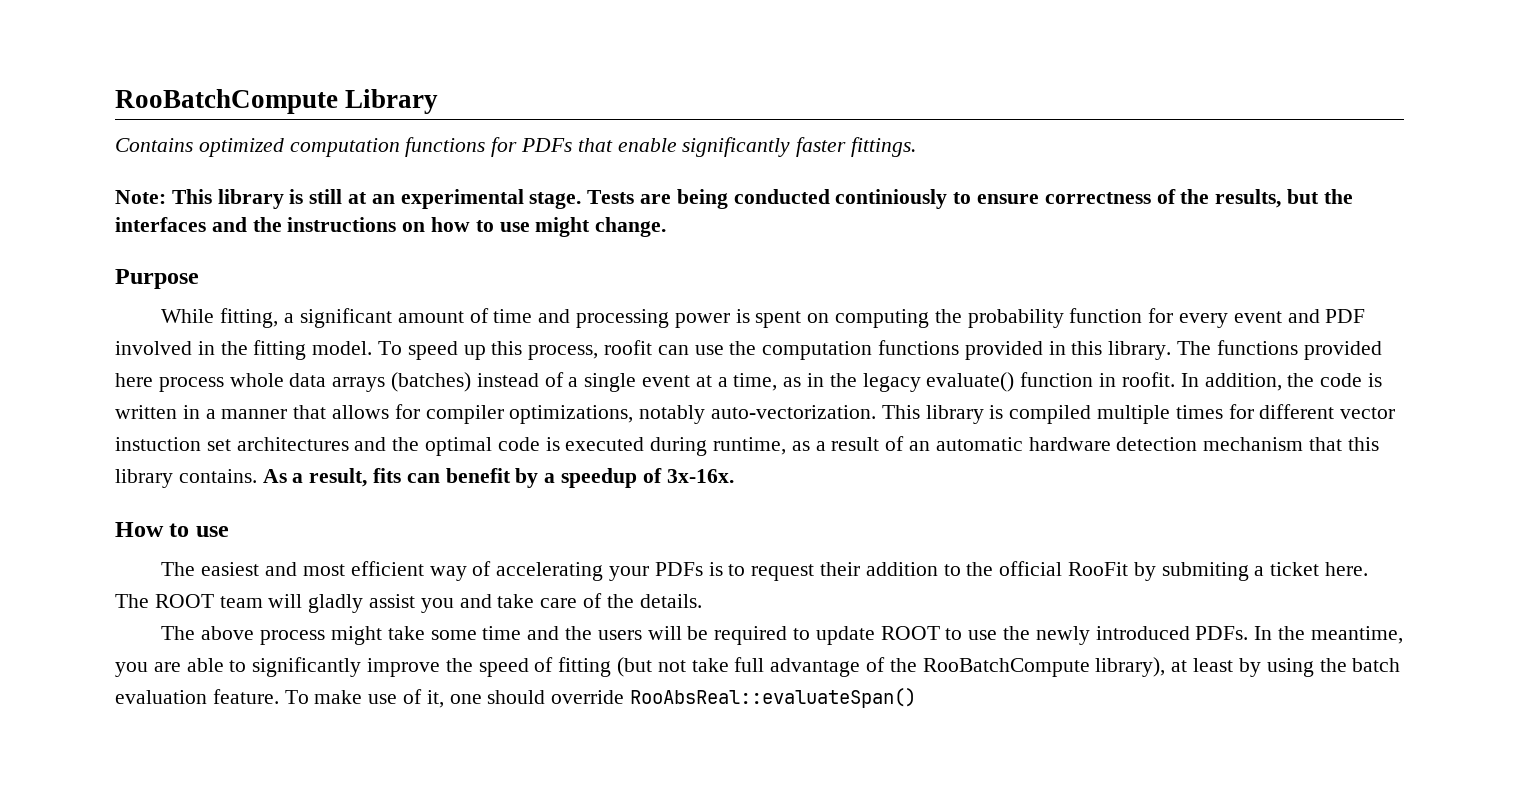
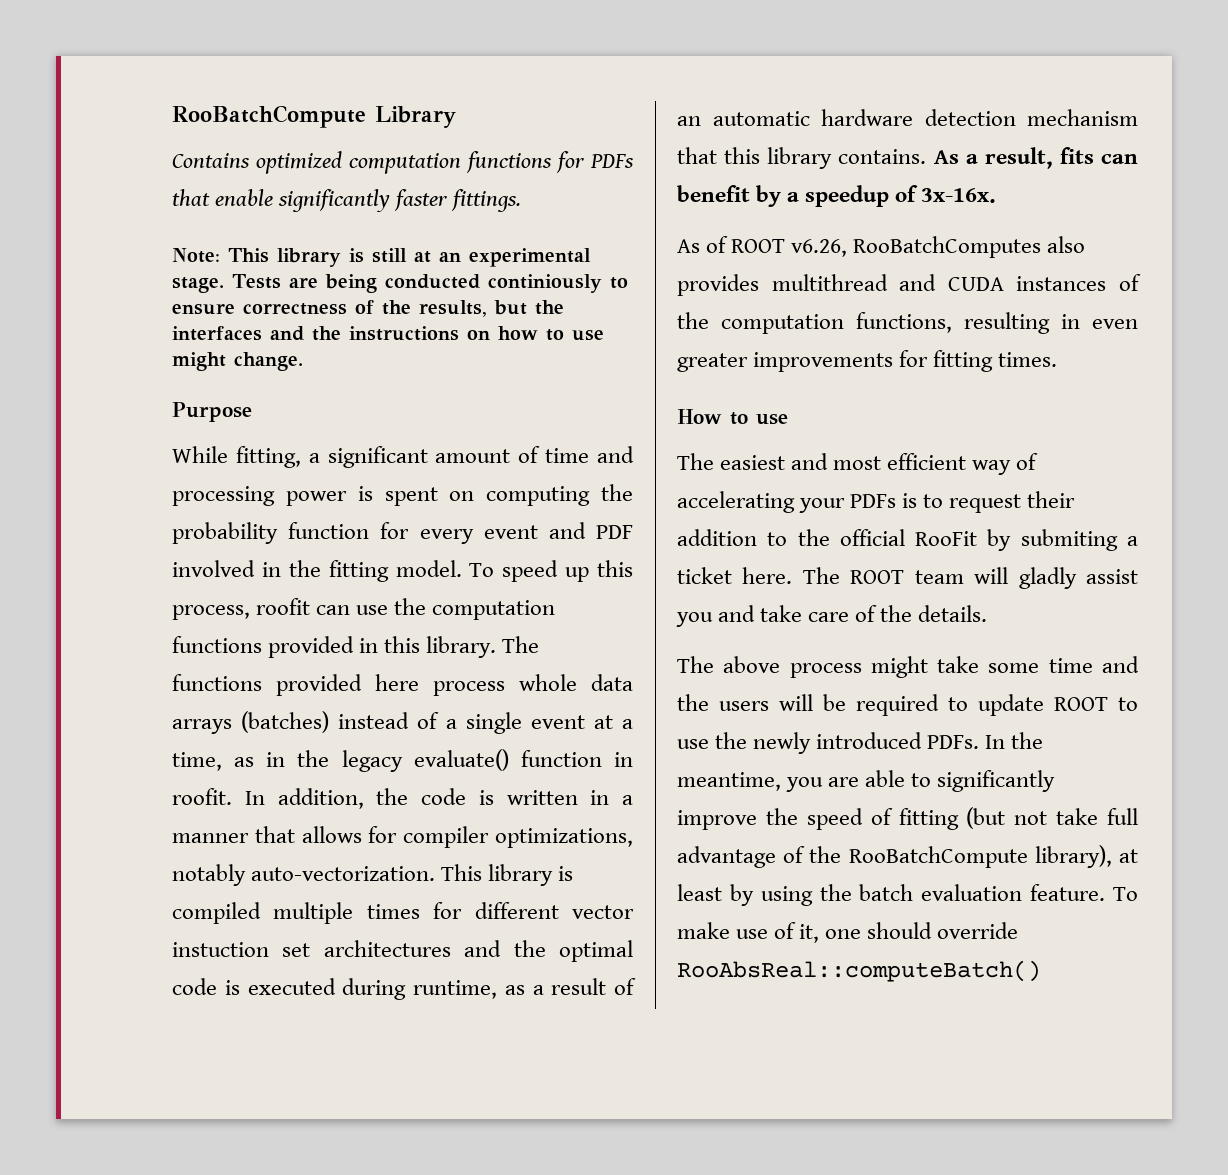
+ As of ROOT v6.26, RooBatchComputes also provides multithread and CUDA instances of the computation functions, resulting in even greater improvements for fitting times.
- To make use of it, one should override RooAbsReal::evaluateSpan()
+ To make use of it, one should override RooAbsReal::computeBatch()

